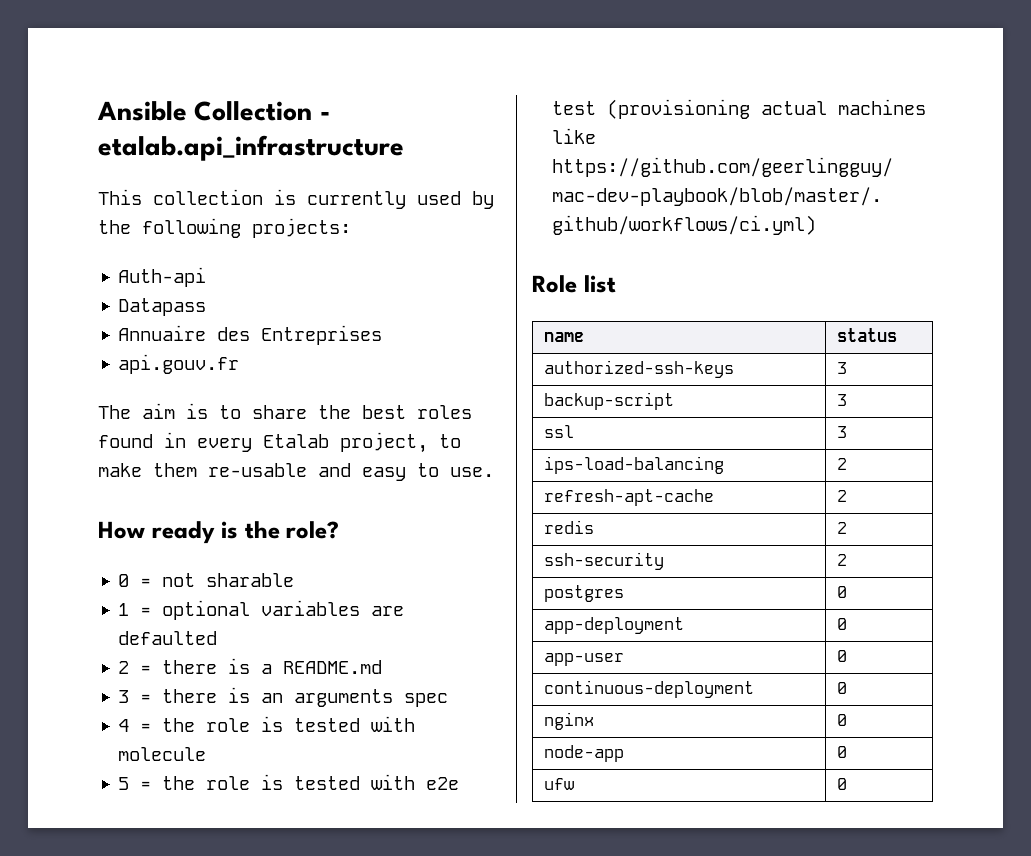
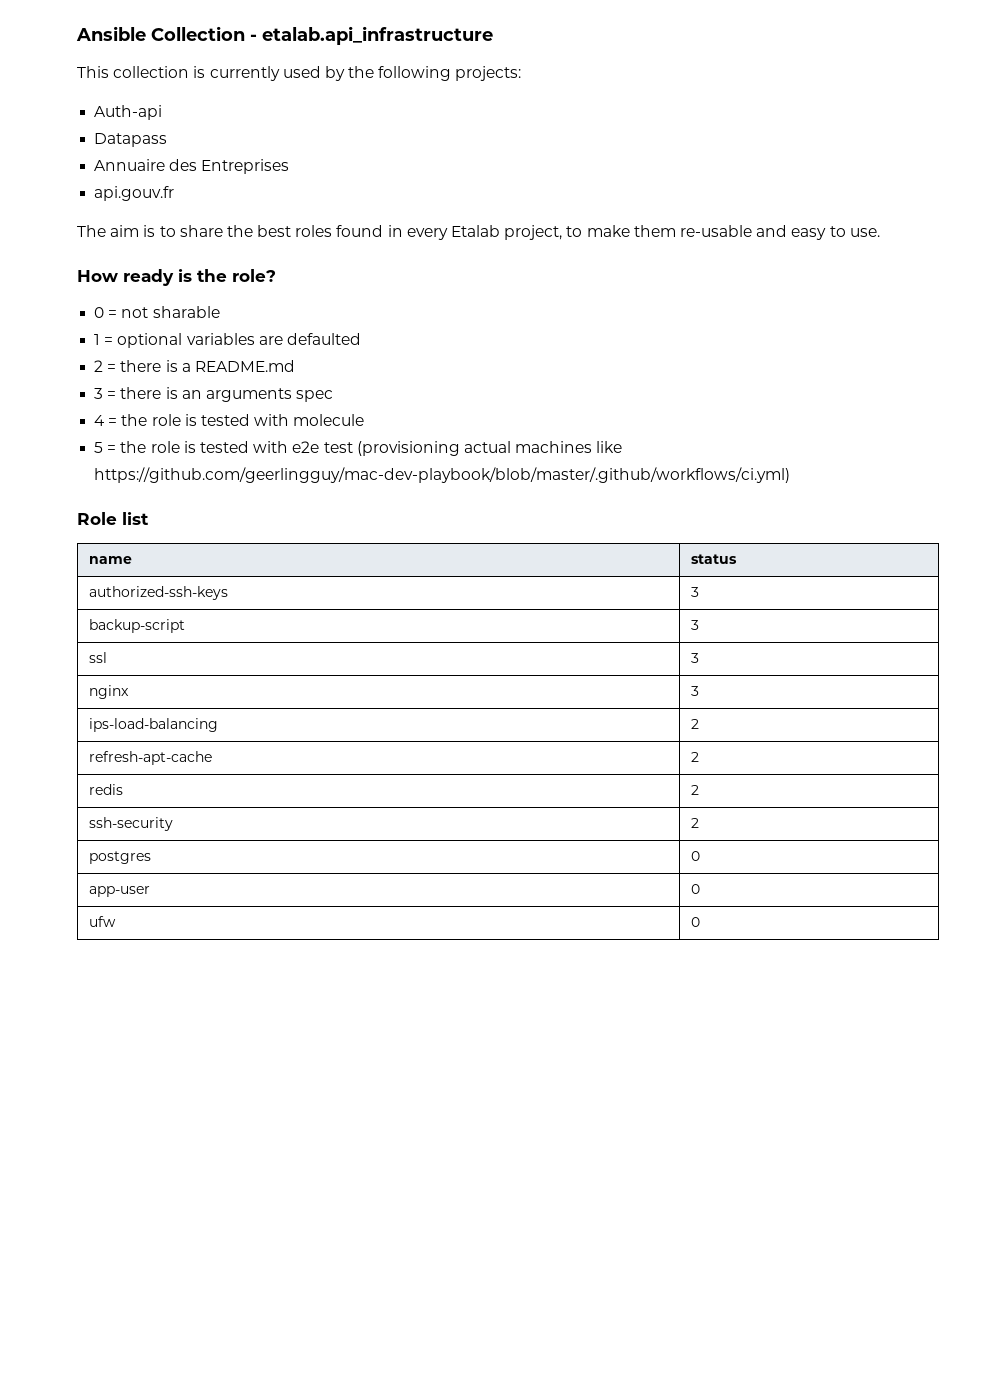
+ nginx | 3
- app-deployment | 0
- continuous-deployment | 0
- nginx | 0
- node-app | 0

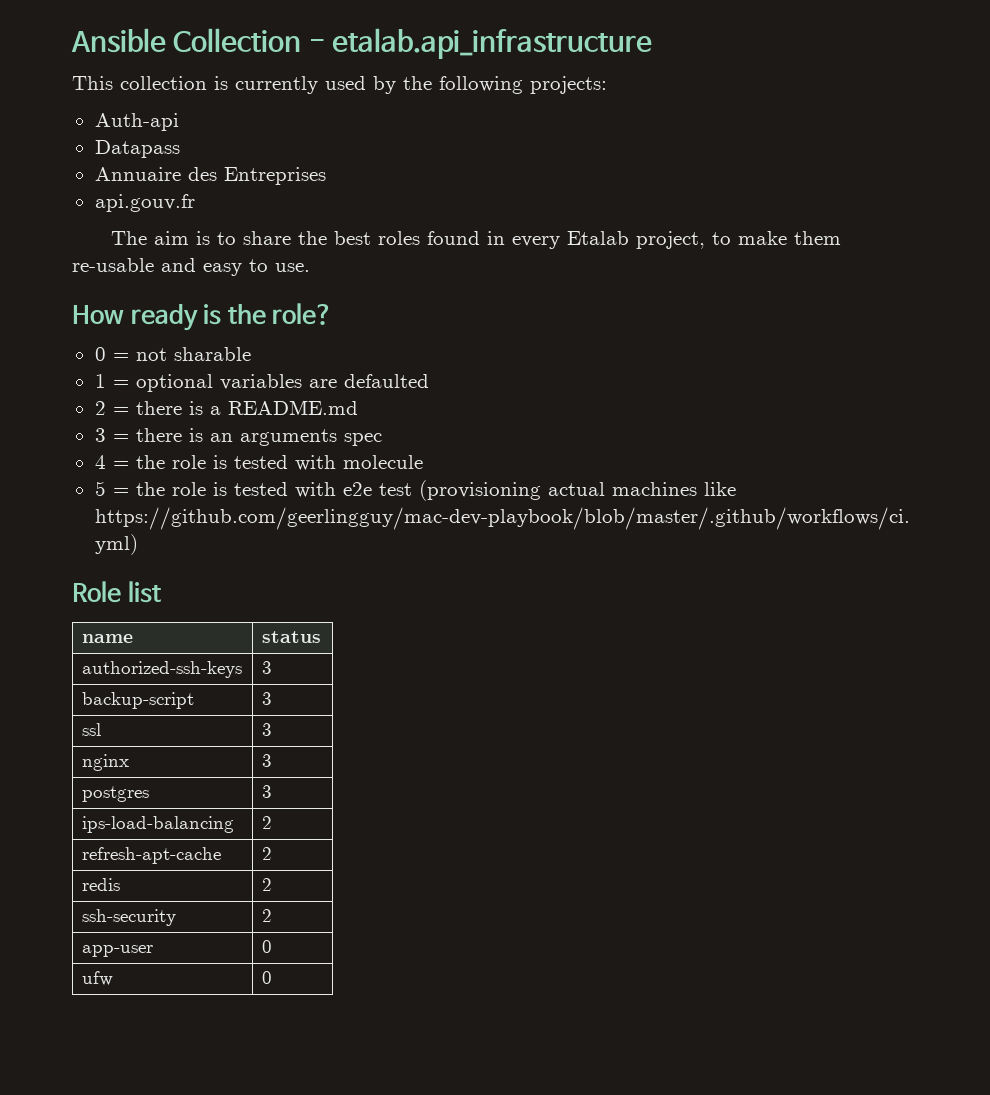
+ postgres | 3
- postgres | 0

